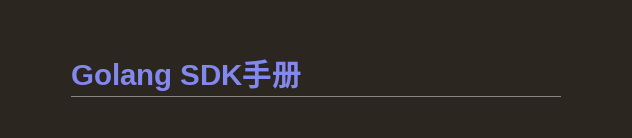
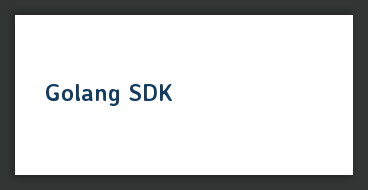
- Golang SDK手册
+ Golang SDK

